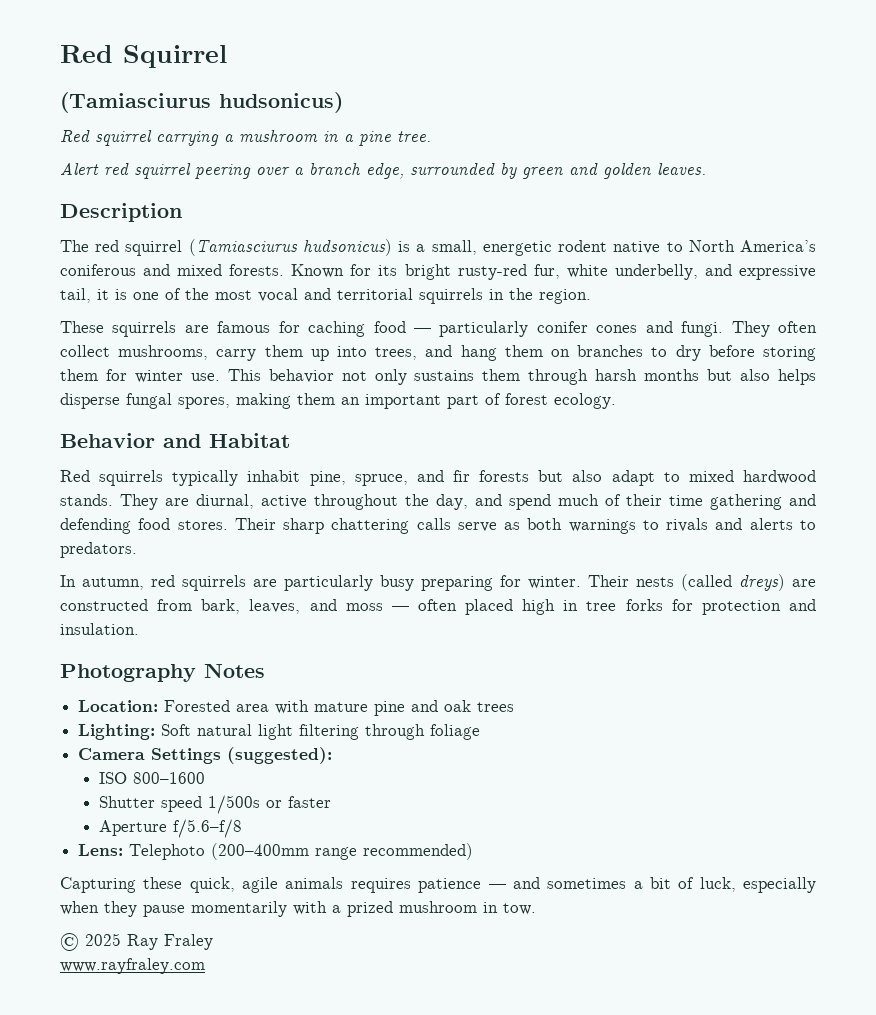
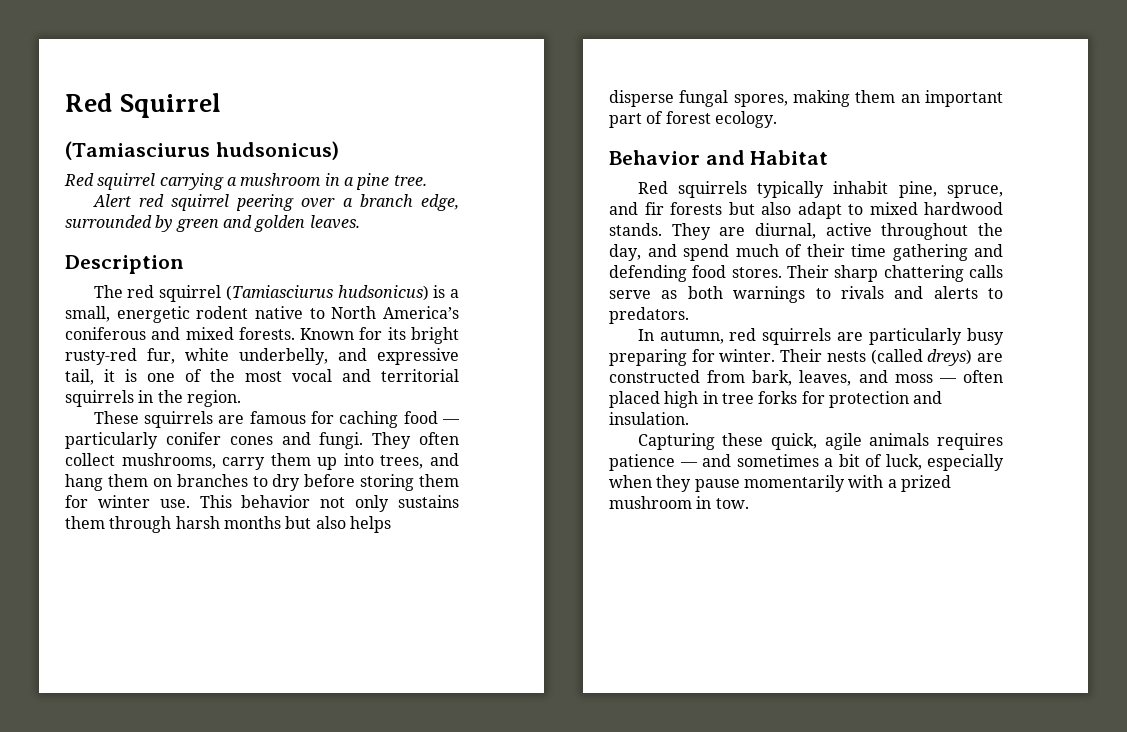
- Photography Notes
- Location: Forested area with mature pine and oak trees
- Lighting: Soft natural light filtering through foliage
- Camera Settings (suggested):
- ISO 800–1600
- Shutter speed 1/500s or faster
- Aperture f/5.6–f/8
- Lens: Telephoto (200–400mm range recommended)
- © 2025 Ray Fraley
- www.rayfraley.com

